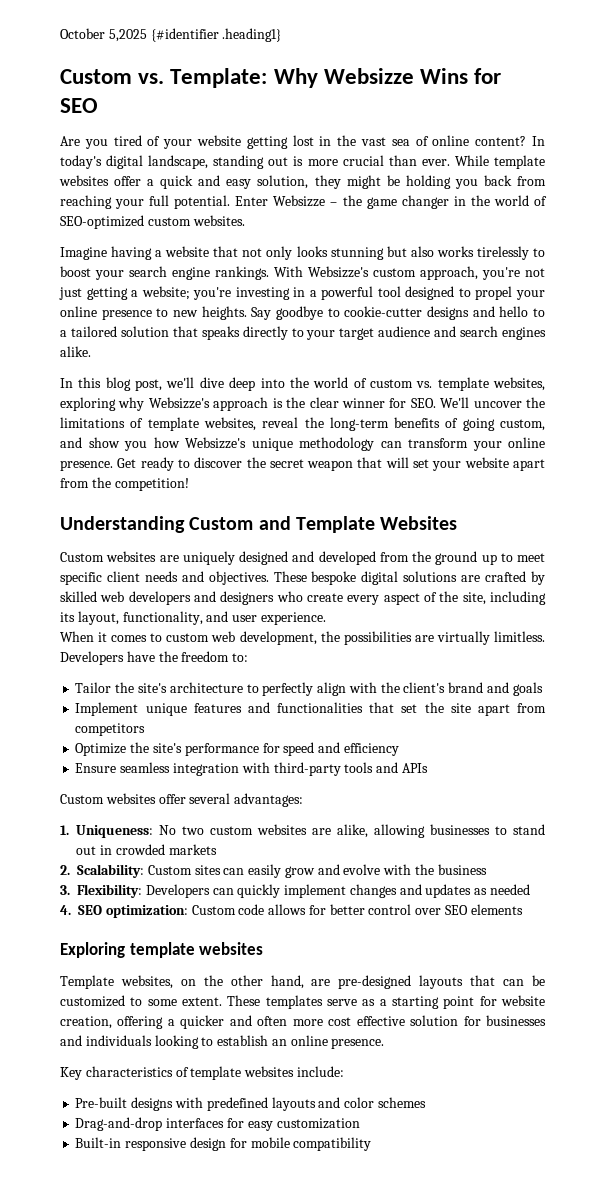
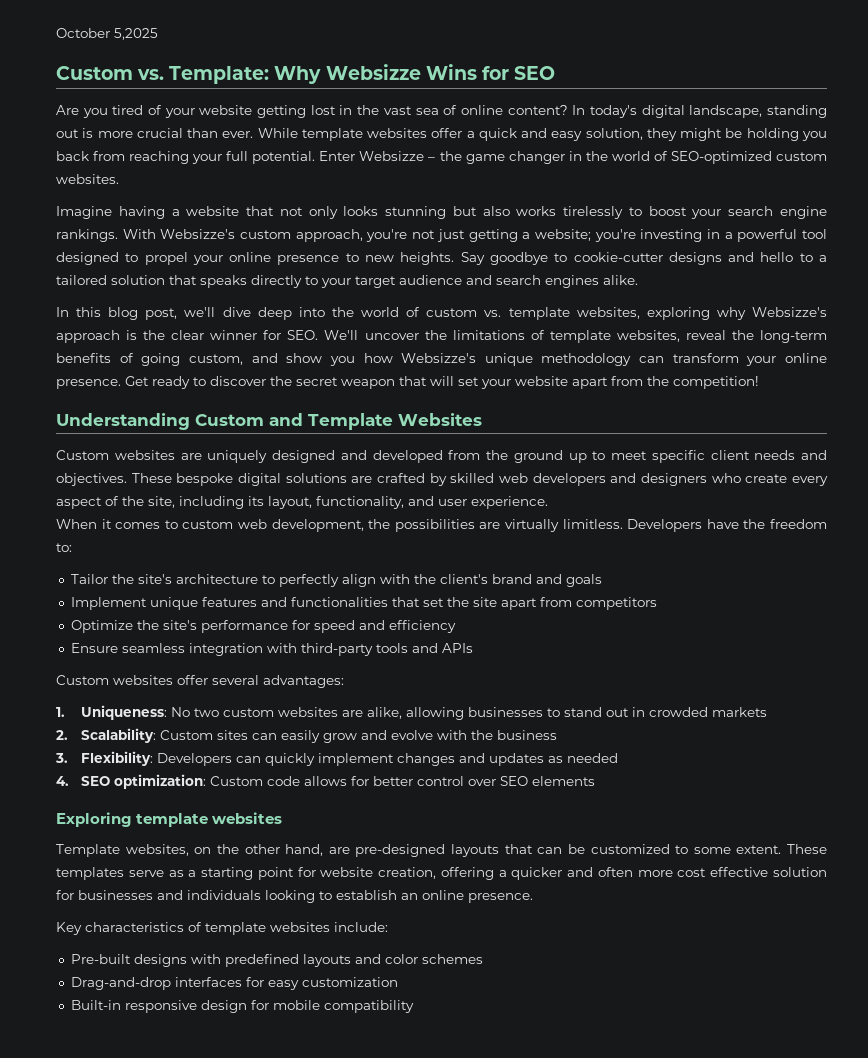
- October 5,2025 {#identifier .heading1}
+ October 5,2025

